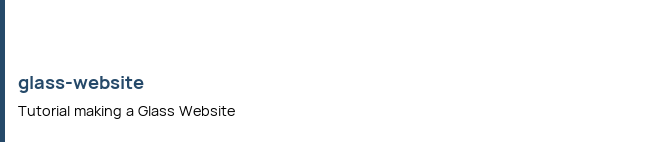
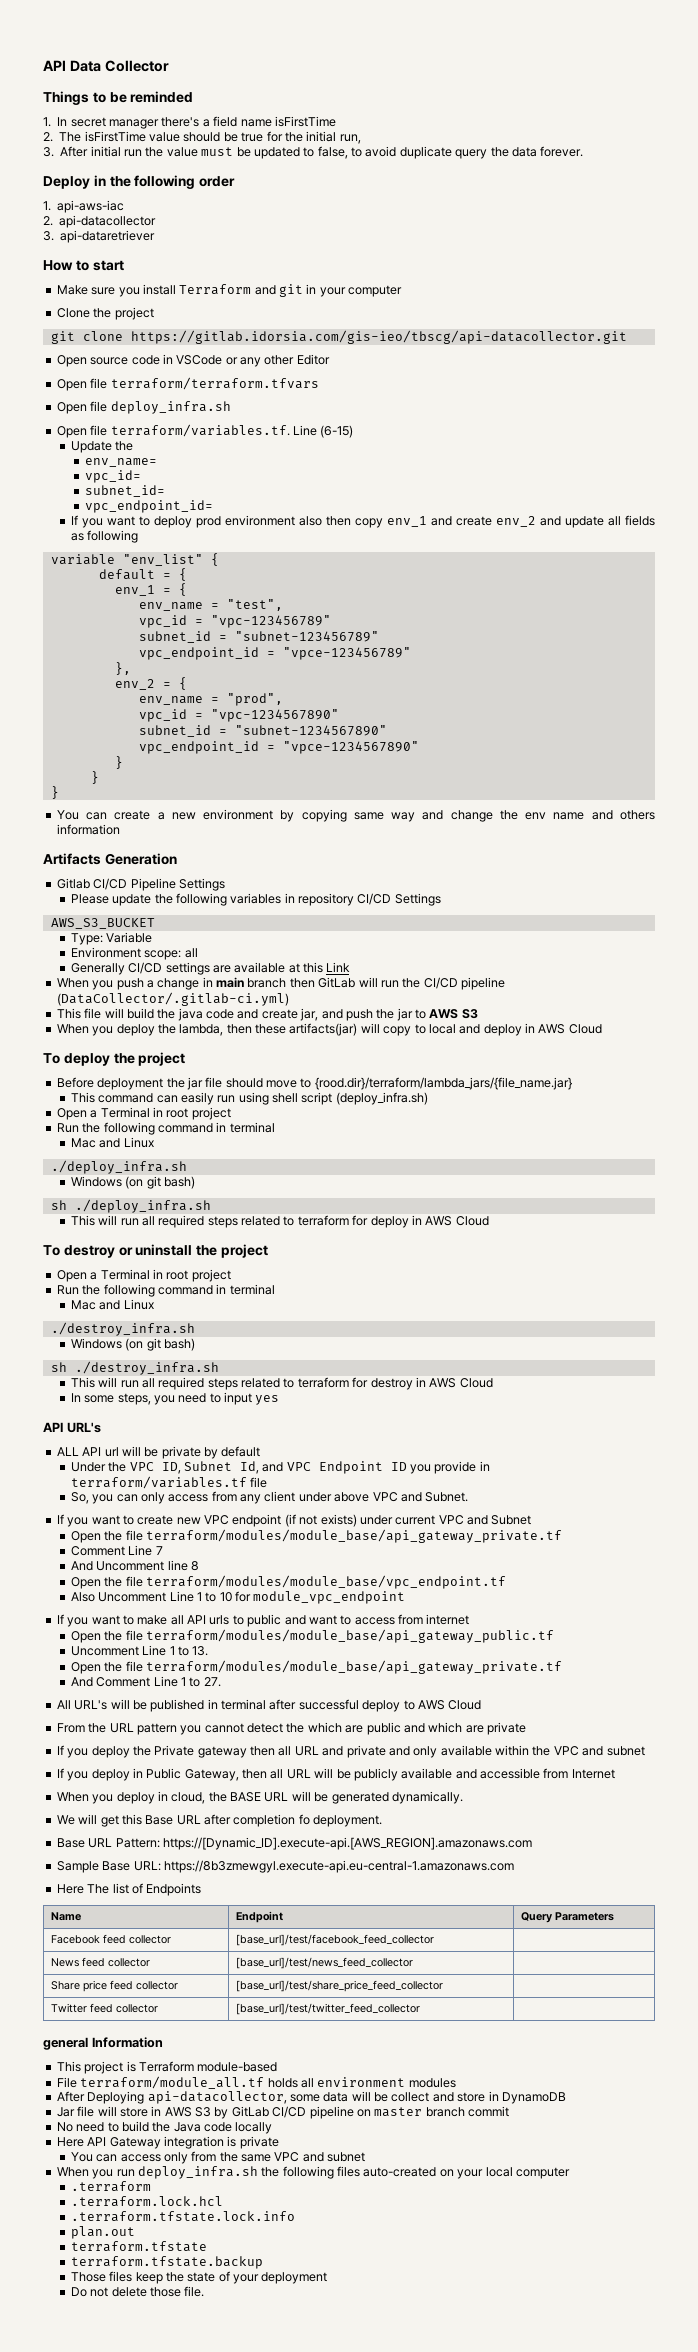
- glass-website
- Tutorial making a Glass Website
+ API Data Collector
+ Things to be reminded
+ 1. In secret manager there's a field name isFirstTime
+ 2. The isFirstTime value should be true for the initial run,
+ 3. After initial run the value must be updated to false, to avoid duplicate query the data forever.
+ Deploy in the following order
+ 1. api-aws-iac
+ 2. api-datacollector
+ 3. api-dataretriever
+ How to start
+ Make sure you install Terraform and git in your computer
+ Clone the project
+ git clone https://gitlab.idorsia.com/gis-ieo/tbscg/api-datacollector.git
+ Open source code in VSCode or any other Editor
+ Open file terraform/terraform.tfvars
+ Open file deploy_infra.sh
+ Open file terraform/variables.tf. Line (6-15)
+ Update the
+ env_name=
+ vpc_id=
+ subnet_id=
+ vpc_endpoint_id=
+ If you want to deploy prod environment also then copy env_1 and create env_2 and update all fields as following
+ variable "env_list" {
+ default = {
+ env_1 = {
+ env_name = "test",
+ vpc_id = "vpc-123456789"
+ subnet_id = "subnet-123456789"
+ vpc_endpoint_id = "vpce-123456789"
+ },
+ env_2 = {
+ env_name = "prod",
+ vpc_id = "vpc-1234567890"
+ subnet_id = "subnet-1234567890"
+ vpc_endpoint_id = "vpce-1234567890"
+ }
+ }
+ }
+ You can create a new environment by copying same way and change the env name and others information
+ Artifacts Generation
+ Gitlab CI/CD Pipeline Settings
+ Please update the following variables in repository CI/CD Settings
+ AWS_S3_BUCKET
+ Type: Variable
+ Environment scope: all
+ Generally CI/CD settings are available at this Link
+ When you push a change in main branch then GitLab will run the CI/CD pipeline (DataCollector/.gitlab-ci.yml)
+ This file will build the java code and create jar, and push the jar to AWS S3
+ When you deploy the lambda, then these artifacts(jar) will copy to local and deploy in AWS Cloud
+ To deploy the project
+ Before deployment the jar file should move to {rood.dir}/terraform/lambda_jars/{file_name.jar}
+ This command can easily run using shell script (deploy_infra.sh)
+ Open a Terminal in root project
+ Run the following command in terminal
+ Mac and Linux
+ ./deploy_infra.sh
+ Windows (on git bash)
+ sh ./deploy_infra.sh
+ This will run all required steps related to terraform for deploy in AWS Cloud
+ To destroy or uninstall the project
+ Open a Terminal in root project
+ Run the following command in terminal
+ Mac and Linux
+ ./destroy_infra.sh
+ Windows (on git bash)
+ sh ./destroy_infra.sh
+ This will run all required steps related to terraform for destroy in AWS Cloud
+ In some steps, you need to input yes
+ API URL's
+ ALL API url will be private by default
+ Under the VPC ID, Subnet Id, and VPC Endpoint ID you provide in terraform/variables.tf file
+ So, you can only access from any client under above VPC and Subnet.
+ If you want to create new VPC endpoint (if not exists) under current VPC and Subnet
+ Open the file terraform/modules/module_base/api_gateway_private.tf
+ Comment Line 7
+ And Uncomment line 8
+ Open the file terraform/modules/module_base/vpc_endpoint.tf
+ Also Uncomment Line 1 to 10 for module_vpc_endpoint
+ If you want to make all API urls to public and want to access from internet
+ Open the file terraform/modules/module_base/api_gateway_public.tf
+ Uncomment Line 1 to 13.
+ Open the file terraform/modules/module_base/api_gateway_private.tf
+ And Comment Line 1 to 27.
+ All URL's will be published in terminal after successful deploy to AWS Cloud
+ From the URL pattern you cannot detect the which are public and which are private
+ If you deploy the Private gateway then all URL and private and only available within the VPC and subnet
+ If you deploy in Public Gateway, then all URL will be publicly available and accessible from Internet
+ When you deploy in cloud, the BASE URL will be generated dynamically.
+ We will get this Base URL after completion fo deployment.
+ Base URL Pattern: https://[Dynamic_ID].execute-api.[AWS_REGION].amazonaws.com
+ Sample Base URL: https://8b3zmewgyl.execute-api.eu-central-1.amazonaws.com
+ Here The list of Endpoints
+ Name | Endpoint | Query Parameters
+ Facebook feed collector | [base_url]/test/facebook_feed_collector |
+ News feed collector | [base_url]/test/news_feed_collector |
+ Share price feed collector | [base_url]/test/share_price_feed_collector |
+ Twitter feed collector | [base_url]/test/twitter_feed_collector |
+ general Information
+ This project is Terraform module-based
+ File terraform/module_all.tf holds all environment modules
+ After Deploying api-datacollector, some data will be collect and store in DynamoDB
+ Jar file will store in AWS S3 by GitLab CI/CD pipeline on master branch commit
+ No need to build the Java code locally
+ Here API Gateway integration is private
+ You can access only from the same VPC and subnet
+ When you run deploy_infra.sh the following files auto-created on your local computer
+ .terraform
+ .terraform.lock.hcl
+ .terraform.tfstate.lock.info
+ plan.out
+ terraform.tfstate
+ terraform.tfstate.backup
+ Those files keep the state of your deployment
+ Do not delete those file.

